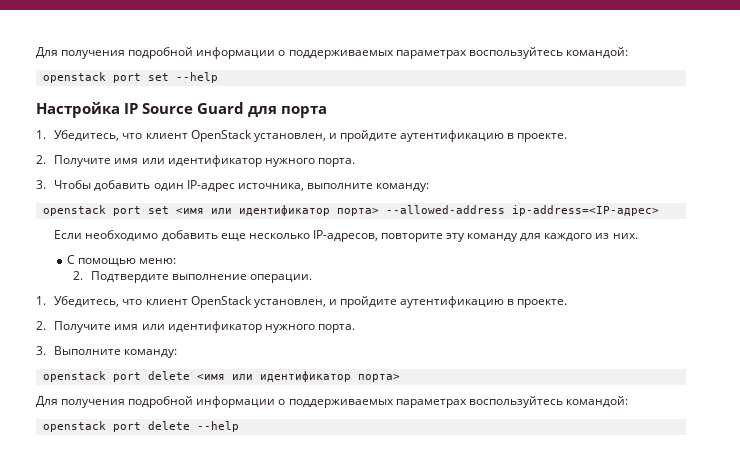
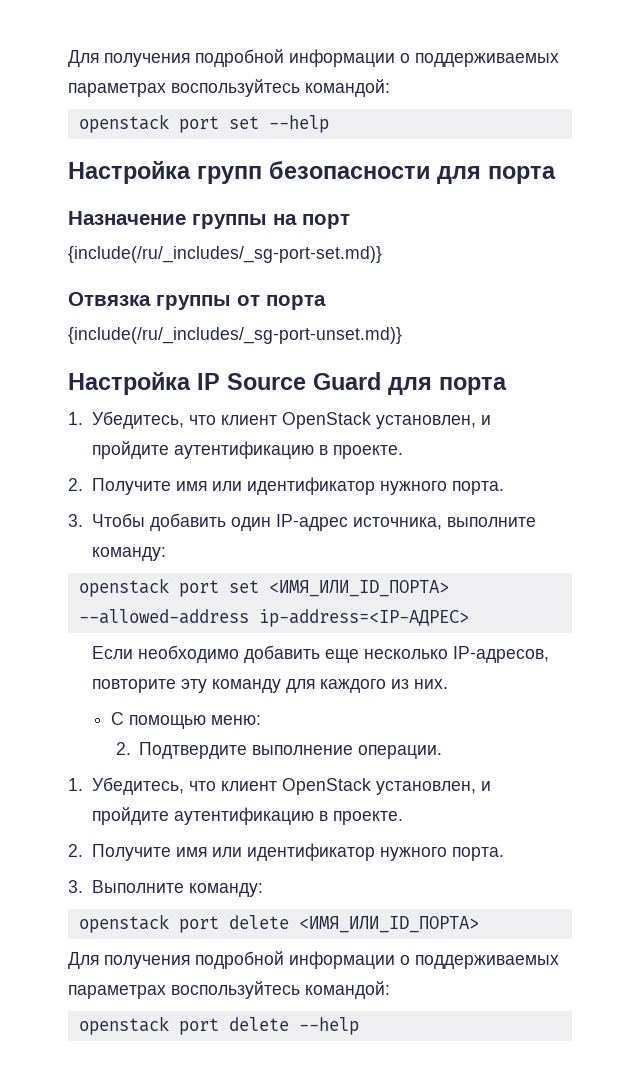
+ Настройка групп безопасности для порта
+ Назначение группы на порт
+ {include(/ru/_includes/_sg-port-set.md)}
+ Отвязка группы от порта
+ {include(/ru/_includes/_sg-port-unset.md)}
- openstack port set <имя или идентификатор порта> --allowed-address ip-address=<IP-адрес>
+ openstack port set <ИМЯ_ИЛИ_ID_ПОРТА> --allowed-address ip-address=<IP-АДРЕС>
- openstack port delete <имя или идентификатор порта>
+ openstack port delete <ИМЯ_ИЛИ_ID_ПОРТА>

